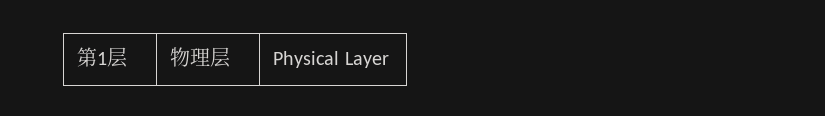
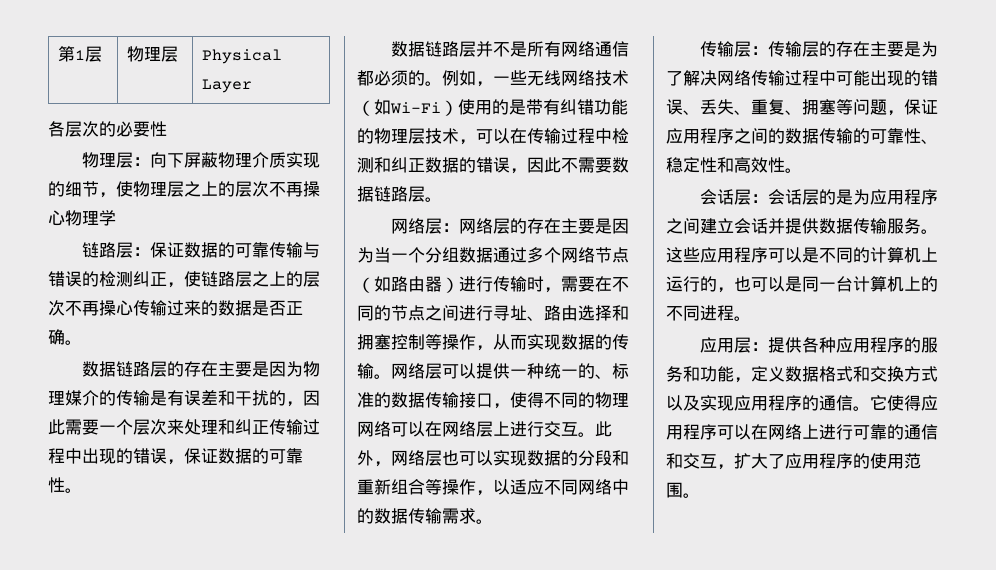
+ 各层次的必要性
+ 物理层：向下屏蔽物理介质实现的细节，使物理层之上的层次不再操心物理学
+ 链路层：保证数据的可靠传输与错误的检测纠正，使链路层之上的层次不再操心传输过来的数据是否正确。
+ 数据链路层的存在主要是因为物理媒介的传输是有误差和干扰的，因此需要一个层次来处理和纠正传输过程中出现的错误，保证数据的可靠性。
+ 数据链路层并不是所有网络通信都必须的。例如，一些无线网络技术（如Wi-Fi）使用的是带有纠错功能的物理层技术，可以在传输过程中检测和纠正数据的错误，因此不需要数据链路层。
+ 网络层：网络层的存在主要是因为当一个分组数据通过多个网络节点（如路由器）进行传输时，需要在不同的节点之间进行寻址、路由选择和拥塞控制等操作，从而实现数据的传输。网络层可以提供一种统一的、标准的数据传输接口，使得不同的物理网络可以在网络层上进行交互。此外，网络层也可以实现数据的分段和重新组合等操作，以适应不同网络中的数据传输需求。
+ 传输层：传输层的存在主要是为了解决网络传输过程中可能出现的错误、丢失、重复、拥塞等问题，保证应用程序之间的数据传输的可靠性、稳定性和高效性。
+ 会话层：会话层的是为应用程序之间建立会话并提供数据传输服务。这些应用程序可以是不同的计算机上运行的，也可以是同一台计算机上的不同进程。
+ 应用层：提供各种应用程序的服务和功能，定义数据格式和交换方式以及实现应用程序的通信。它使得应用程序可以在网络上进行可靠的通信和交互，扩大了应用程序的使用范围。

